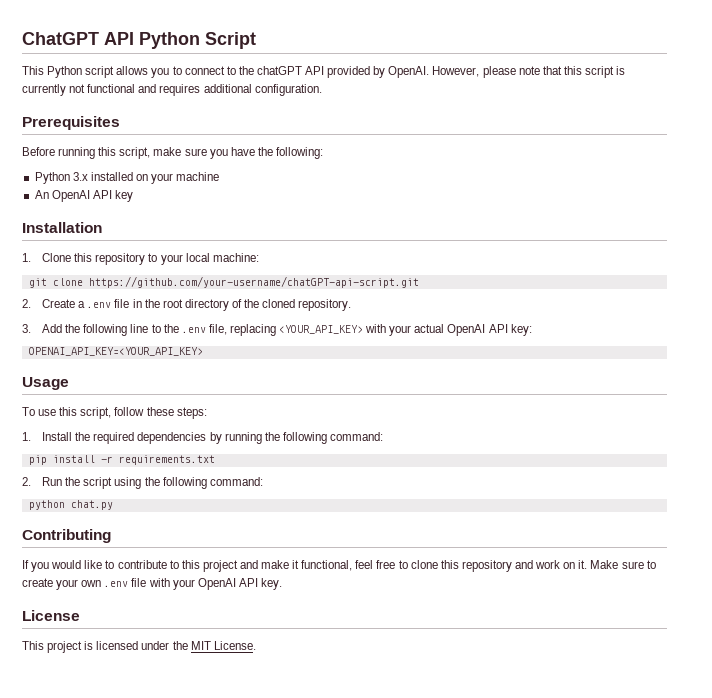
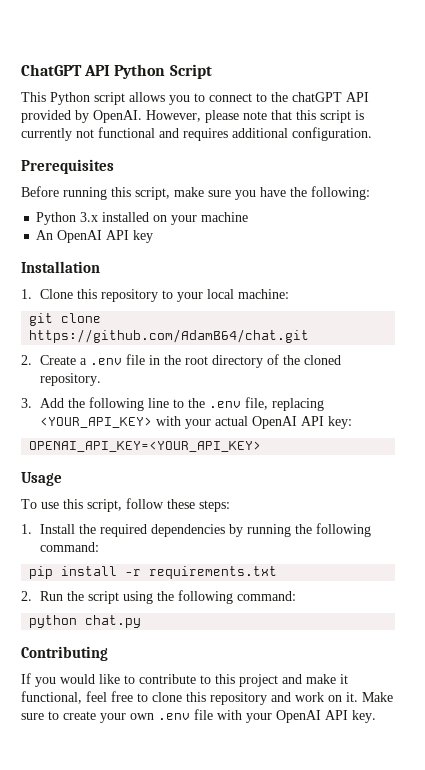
- git clone https://github.com/your-username/chatGPT-api-script.git
+ git clone https://github.com/AdamB64/chat.git
- License
- This project is licensed under the MIT License.

